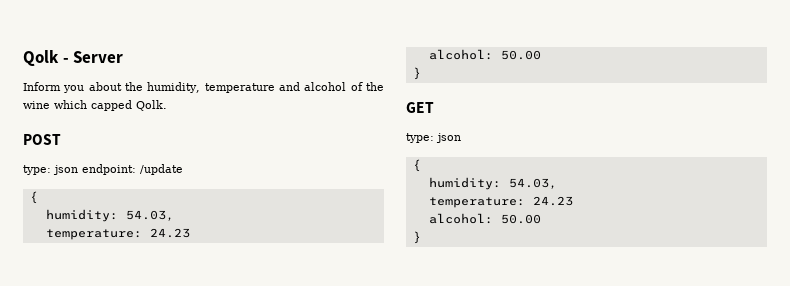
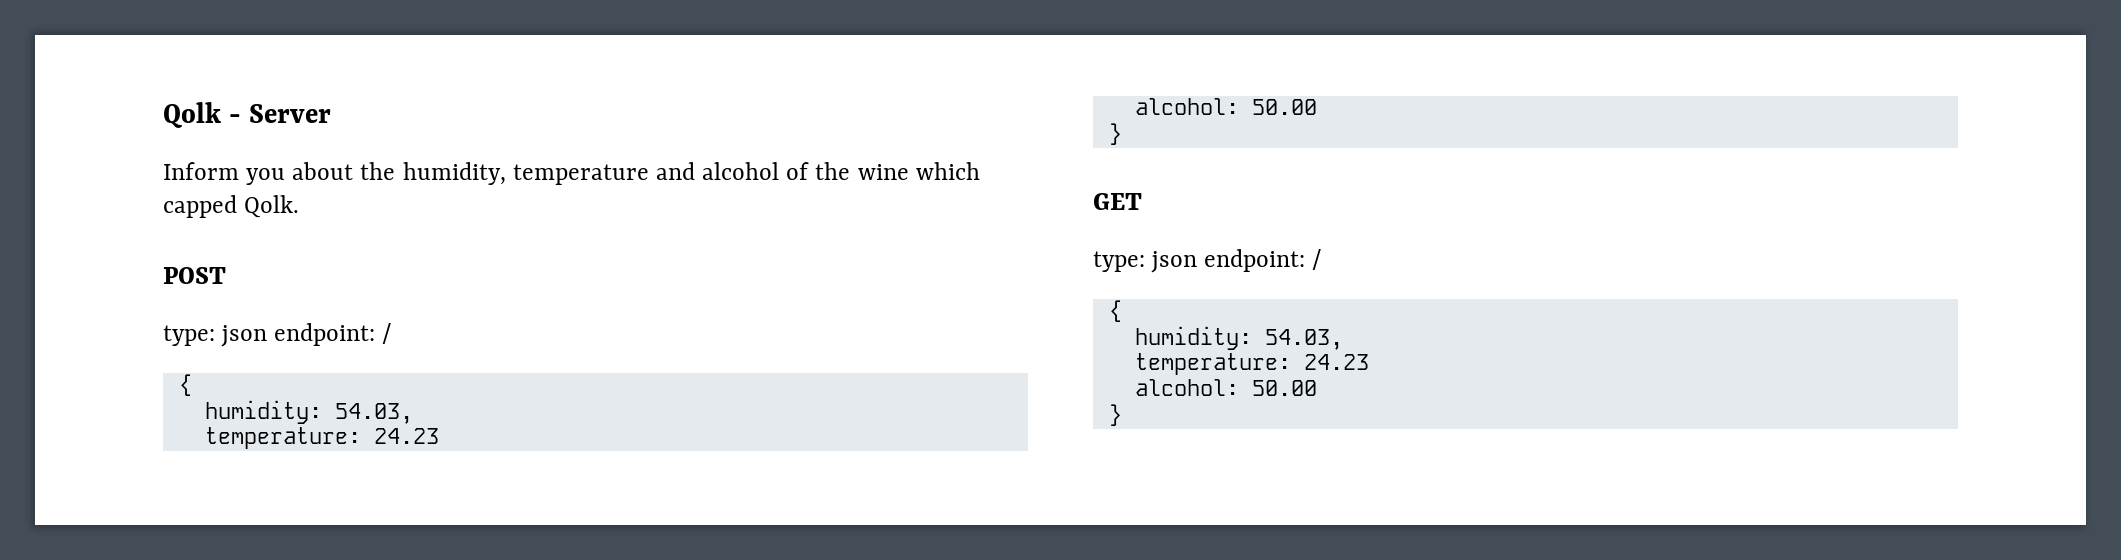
  POST
- type: json endpoint: /update
+ type: json endpoint: /
  GET
- type: json
+ type: json endpoint: /

